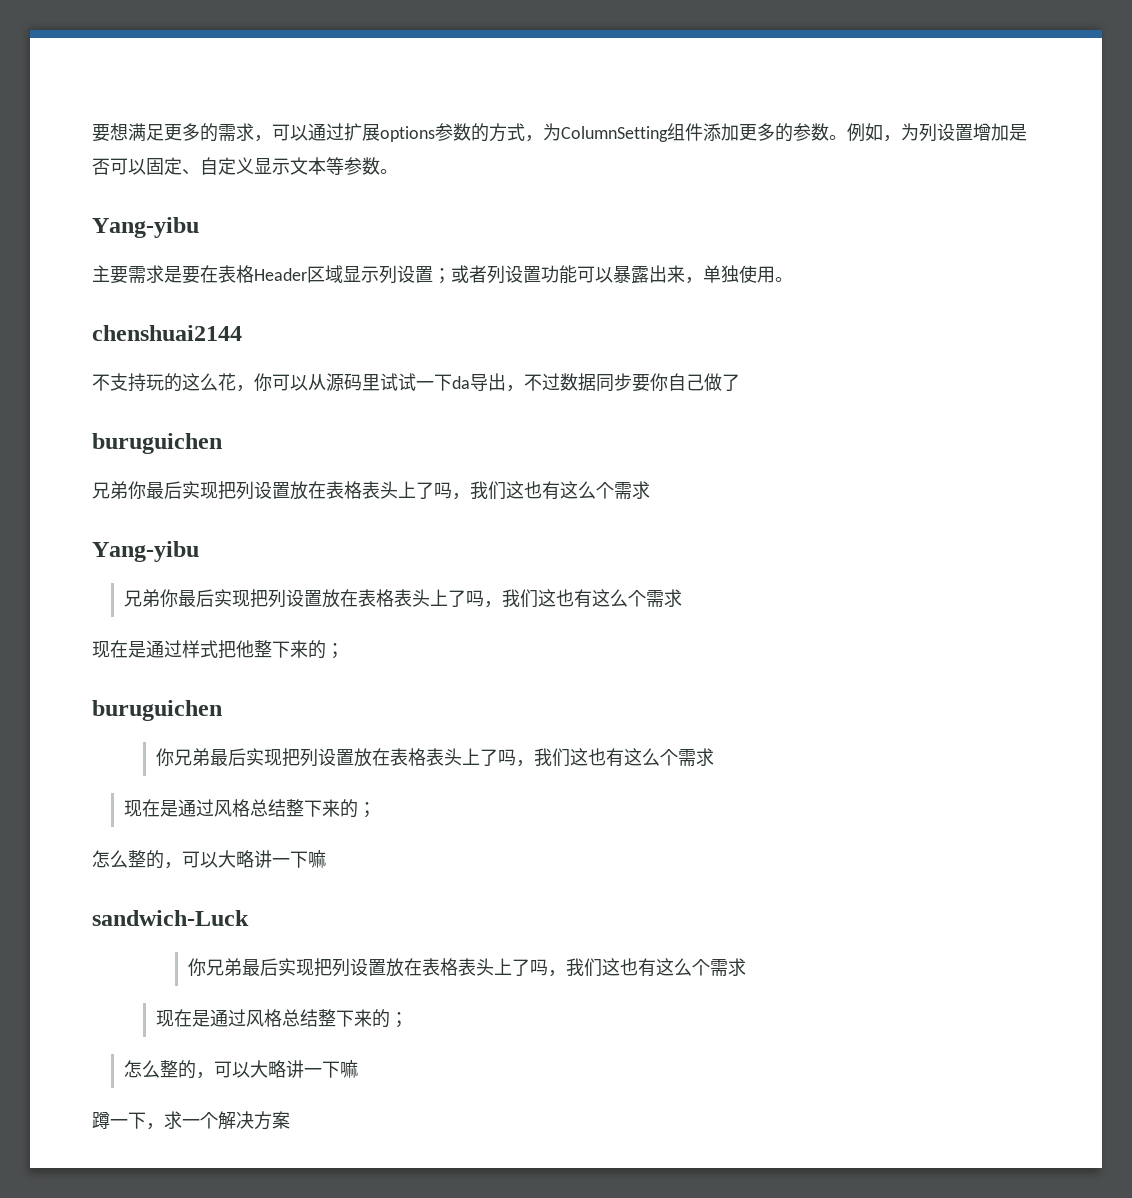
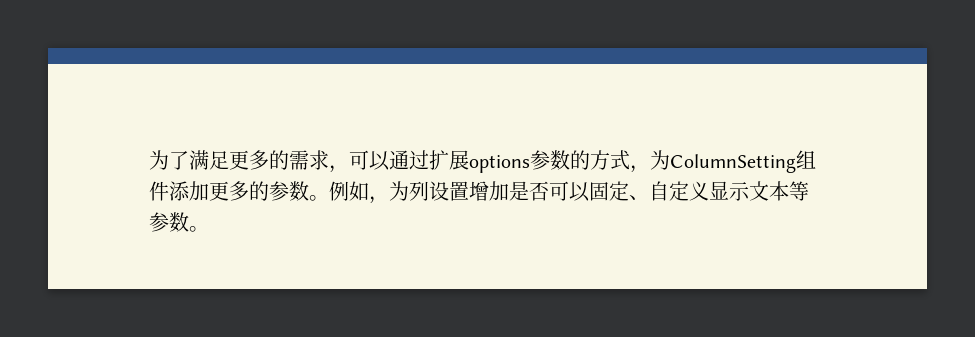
- 要想满足更多的需求，可以通过扩展options参数的方式，为ColumnSetting组件添加更多的参数。
+ 为了满足更多的需求，可以通过扩展options参数的方式，为ColumnSetting组件添加更多的参数。
  例如，为列设置增加是否可以固定、自定义显示文本等参数。
- Yang-yibu
- 主要需求是要在表格Header区域显示列设置；或者列设置功能可以暴露出来，单独使用。
- chenshuai2144
- 不支持玩的这么花，你可以从源码里试试一下da导出，不过数据同步要你自己做了
- buruguichen
- 兄弟你最后实现把列设置放在表格表头上了吗，我们这也有这么个需求
- Yang-yibu
- 兄弟你最后实现把列设置放在表格表头上了吗，我们这也有这么个需求
- 现在是通过样式把他整下来的；
- buruguichen
- 你兄弟最后实现把列设置放在表格表头上了吗，我们这也有这么个需求
- 现在是通过风格总结整下来的；
- 怎么整的，可以大略讲一下嘛
- sandwich-Luck
- 你兄弟最后实现把列设置放在表格表头上了吗，我们这也有这么个需求
- 现在是通过风格总结整下来的；
- 怎么整的，可以大略讲一下嘛
- 蹲一下，求一个解决方案

